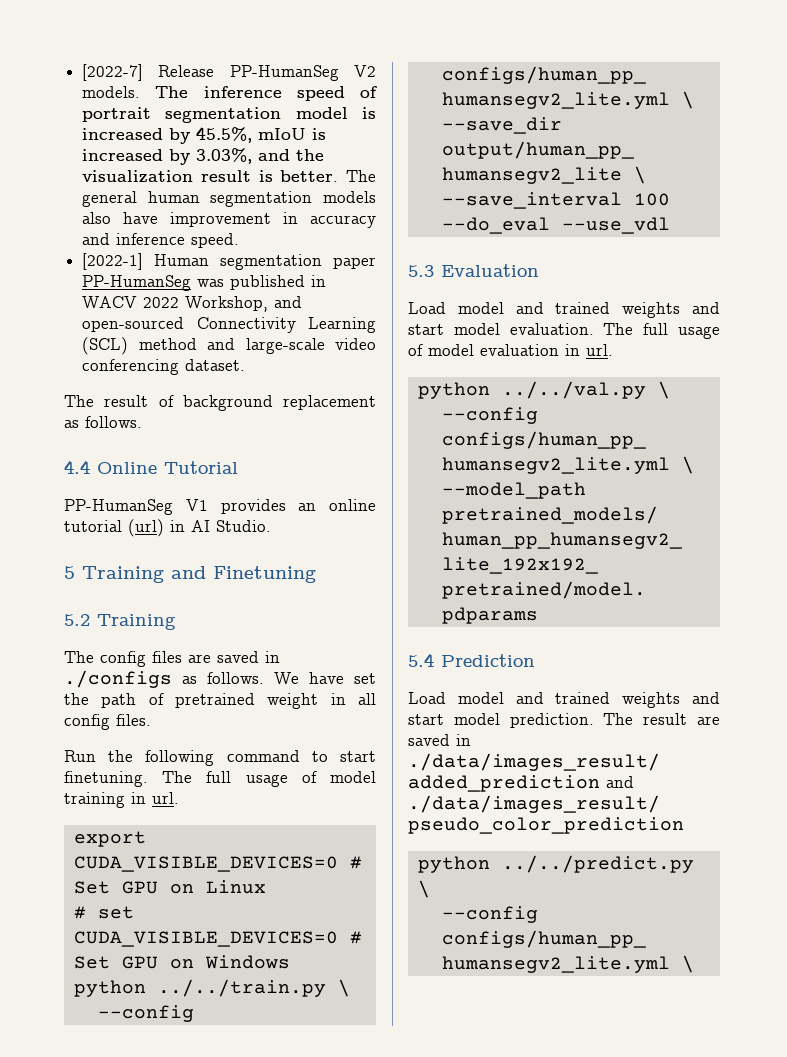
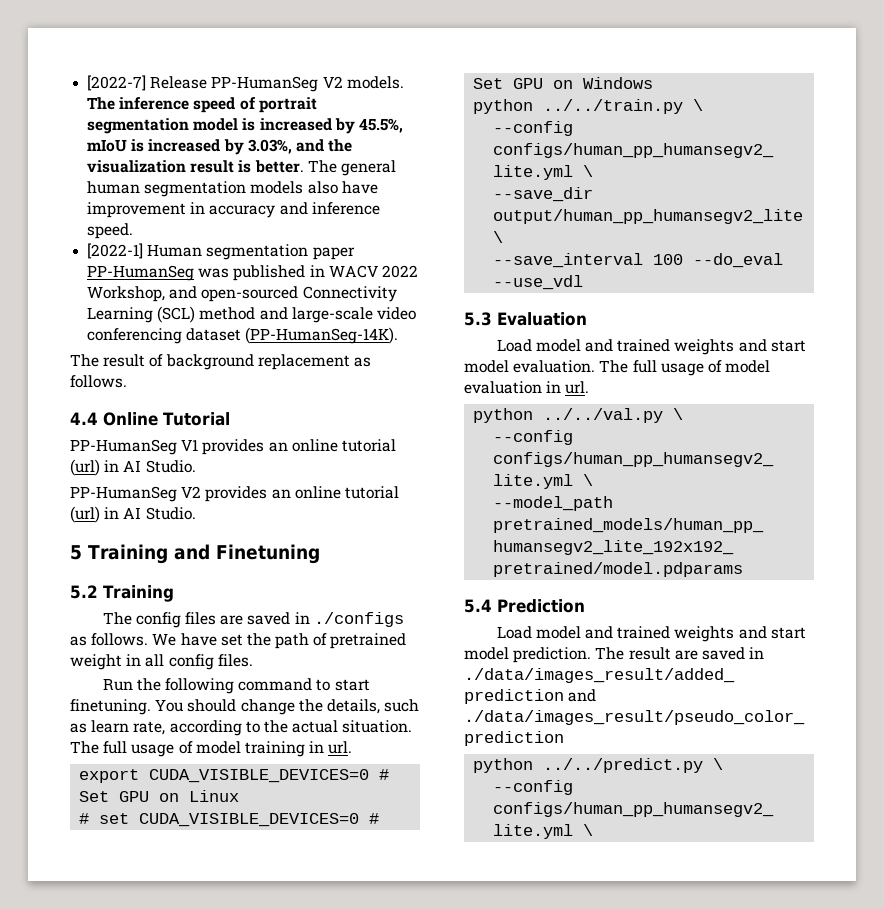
- [2022-1] Human segmentation paper PP-HumanSeg was published in WACV 2022 Workshop, and open-sourced Connectivity Learning (SCL) method and large-scale video conferencing dataset.
+ [2022-1] Human segmentation paper PP-HumanSeg was published in WACV 2022 Workshop, and open-sourced Connectivity Learning (SCL) method and large-scale video conferencing dataset (PP-HumanSeg-14K).
+ PP-HumanSeg V2 provides an online tutorial (url) in AI Studio.
+ You should change the details, such as learn rate, according to the actual situation.

